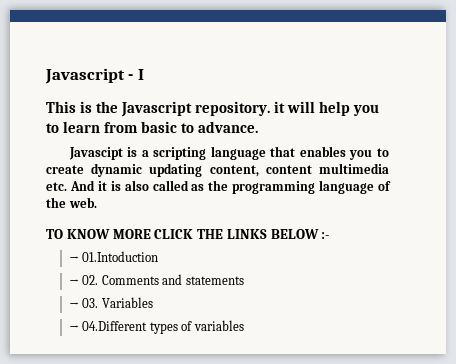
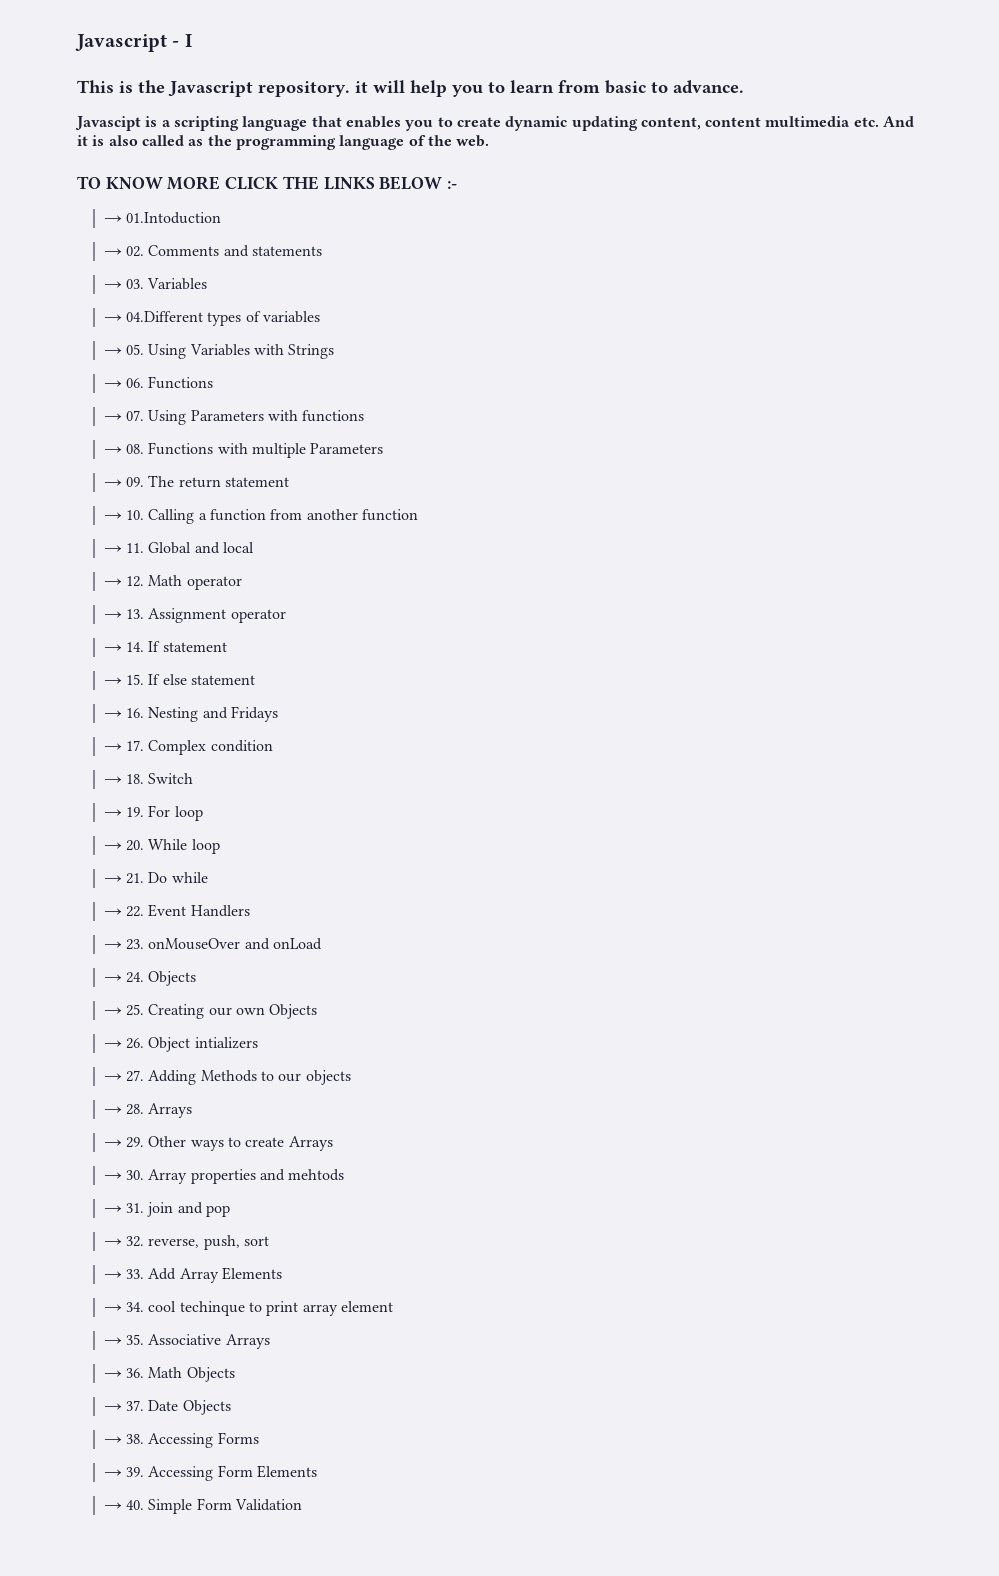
+ → 05. Using Variables with Strings
+ → 06. Functions
+ → 07. Using Parameters with functions
+ → 08. Functions with multiple Parameters
+ → 09. The return statement
+ → 10. Calling a function from another function
+ → 11. Global and local
+ → 12. Math operator
+ → 13. Assignment operator
+ → 14. If statement
+ → 15. If else statement
+ → 16. Nesting and Fridays
+ → 17. Complex condition
+ → 18. Switch
+ → 19. For loop
+ → 20. While loop
+ → 21. Do while
+ → 22. Event Handlers
+ → 23. onMouseOver and onLoad
+ → 24. Objects
+ → 25. Creating our own Objects
+ → 26. Object intializers
+ → 27. Adding Methods to our objects
+ → 28. Arrays
+ → 29. Other ways to create Arrays
+ → 30. Array properties and mehtods
+ → 31. join and pop
+ → 32. reverse, push, sort
+ → 33. Add Array Elements
+ → 34. cool techinque to print array element
+ → 35. Associative Arrays
+ → 36. Math Objects
+ → 37. Date Objects
+ → 38. Accessing Forms
+ → 39. Accessing Form Elements
+ → 40. Simple Form Validation

